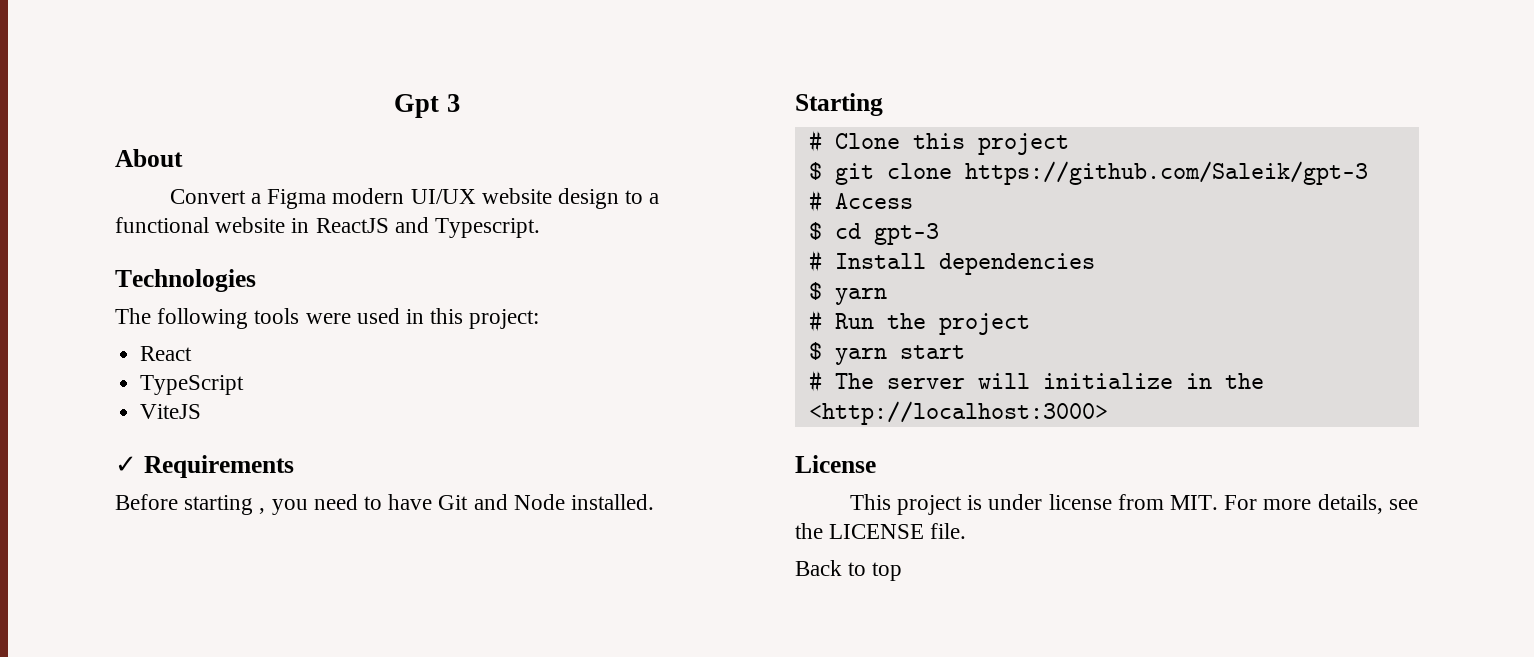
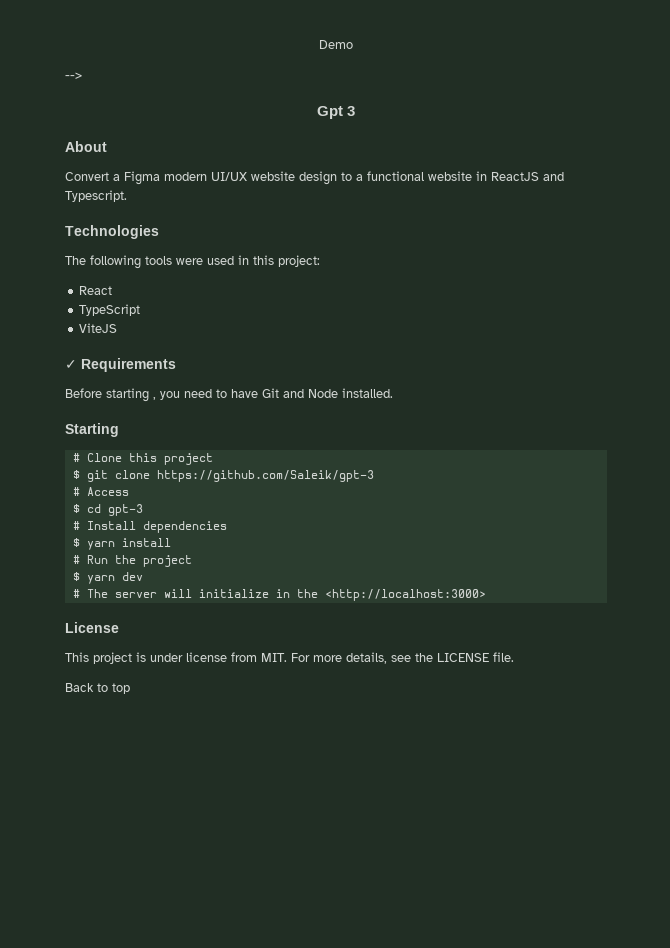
+ Demo
+ -->
  # Install dependencies
- $ yarn
+ $ yarn install
- $ yarn start
+ $ yarn dev

